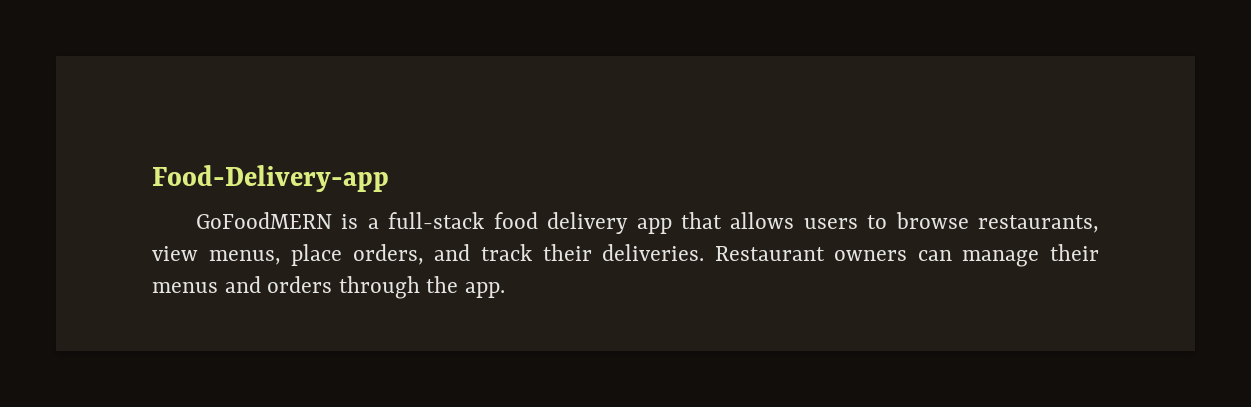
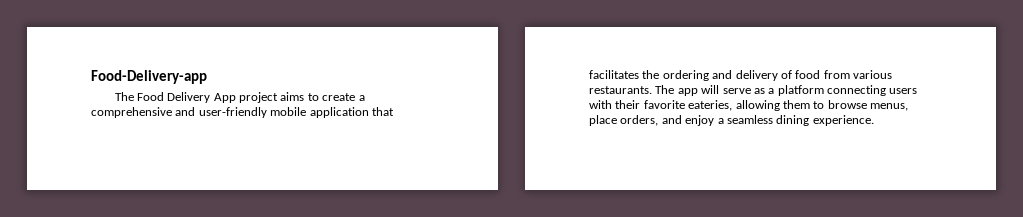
- GoFoodMERN is a full-stack food delivery app that allows users to browse restaurants, view menus, place orders, and track their deliveries. Restaurant owners can manage their menus and orders through the app.
+ The Food Delivery App project aims to create a comprehensive and user-friendly mobile application that facilitates the ordering and delivery of food from various restaurants. The app will serve as a platform connecting users with their favorite eateries, allowing them to browse menus, place orders, and enjoy a seamless dining experience.

